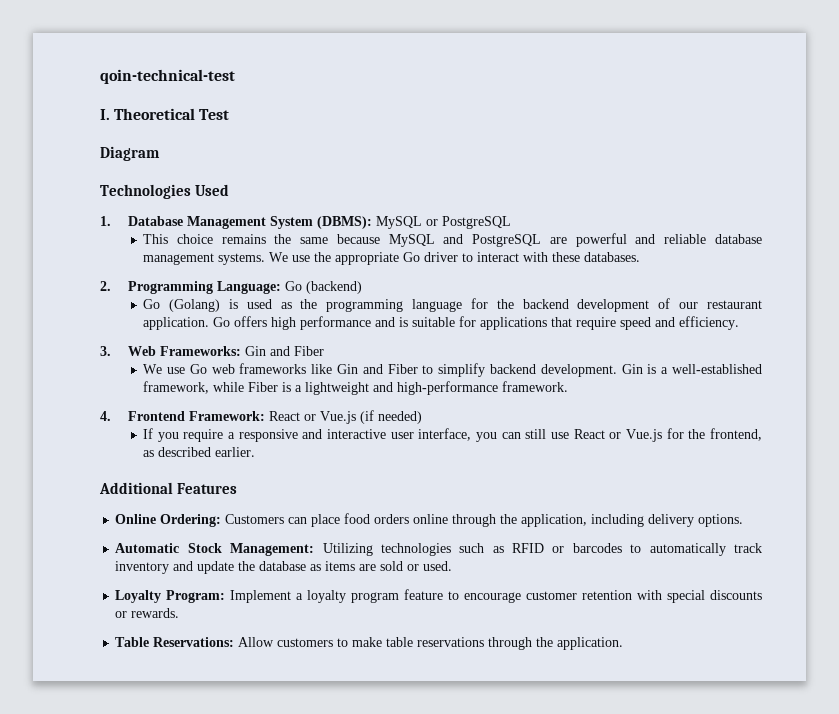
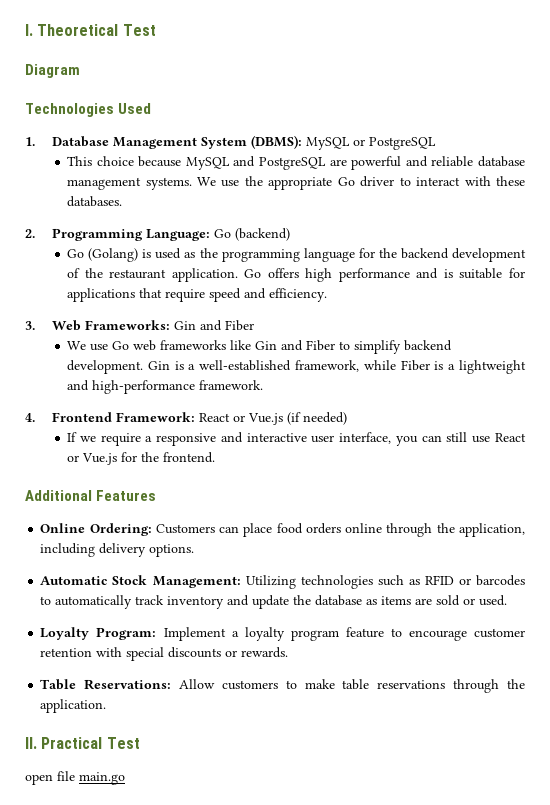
- qoin-technical-test
- This choice remains the same because MySQL and PostgreSQL are powerful and reliable database management systems.
+ This choice because MySQL and PostgreSQL are powerful and reliable database management systems.
- Go (Golang) is used as the programming language for the backend development of our restaurant application.
+ Go (Golang) is used as the programming language for the backend development of the restaurant application.
- If you require a responsive and interactive user interface, you can still use React or Vue.js for the frontend, as described earlier.
+ If we require a responsive and interactive user interface, you can still use React or Vue.js for the frontend.
+ II. Practical Test
+ open file main.go

